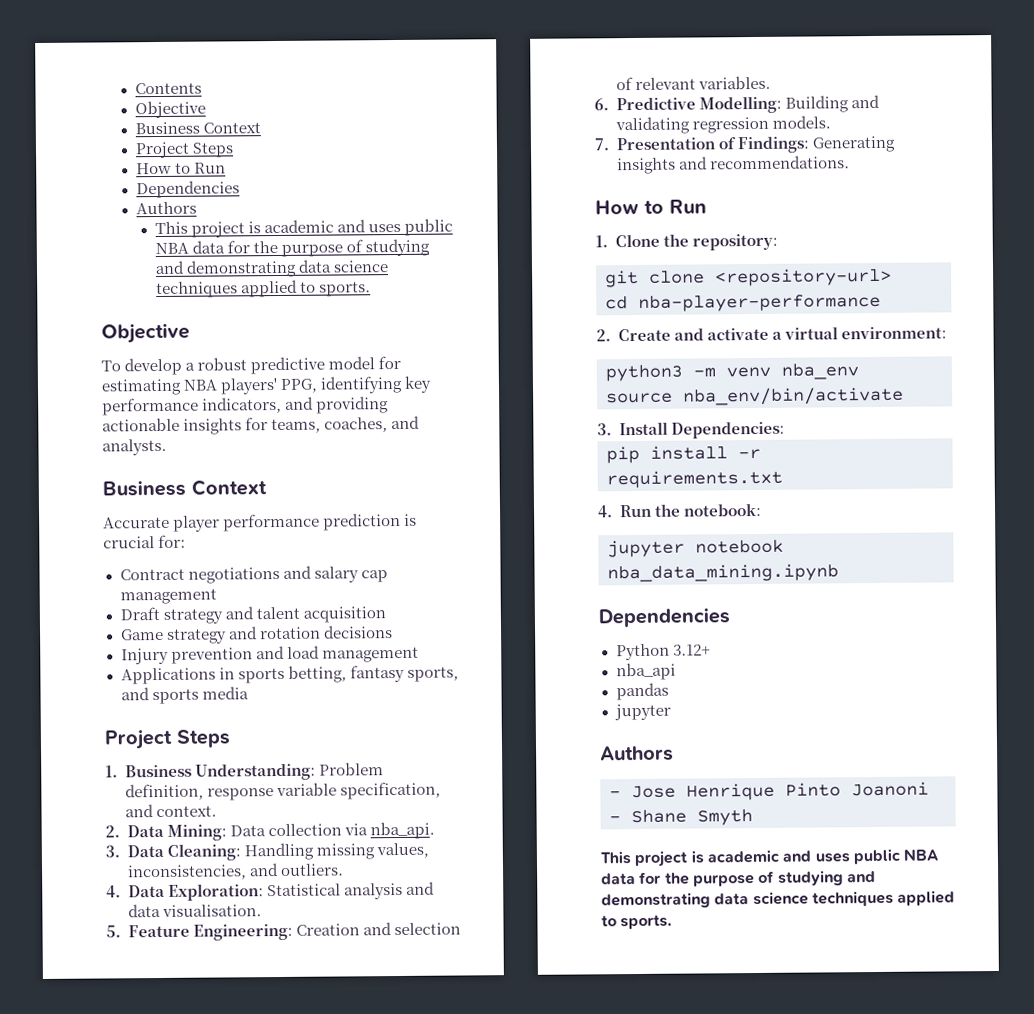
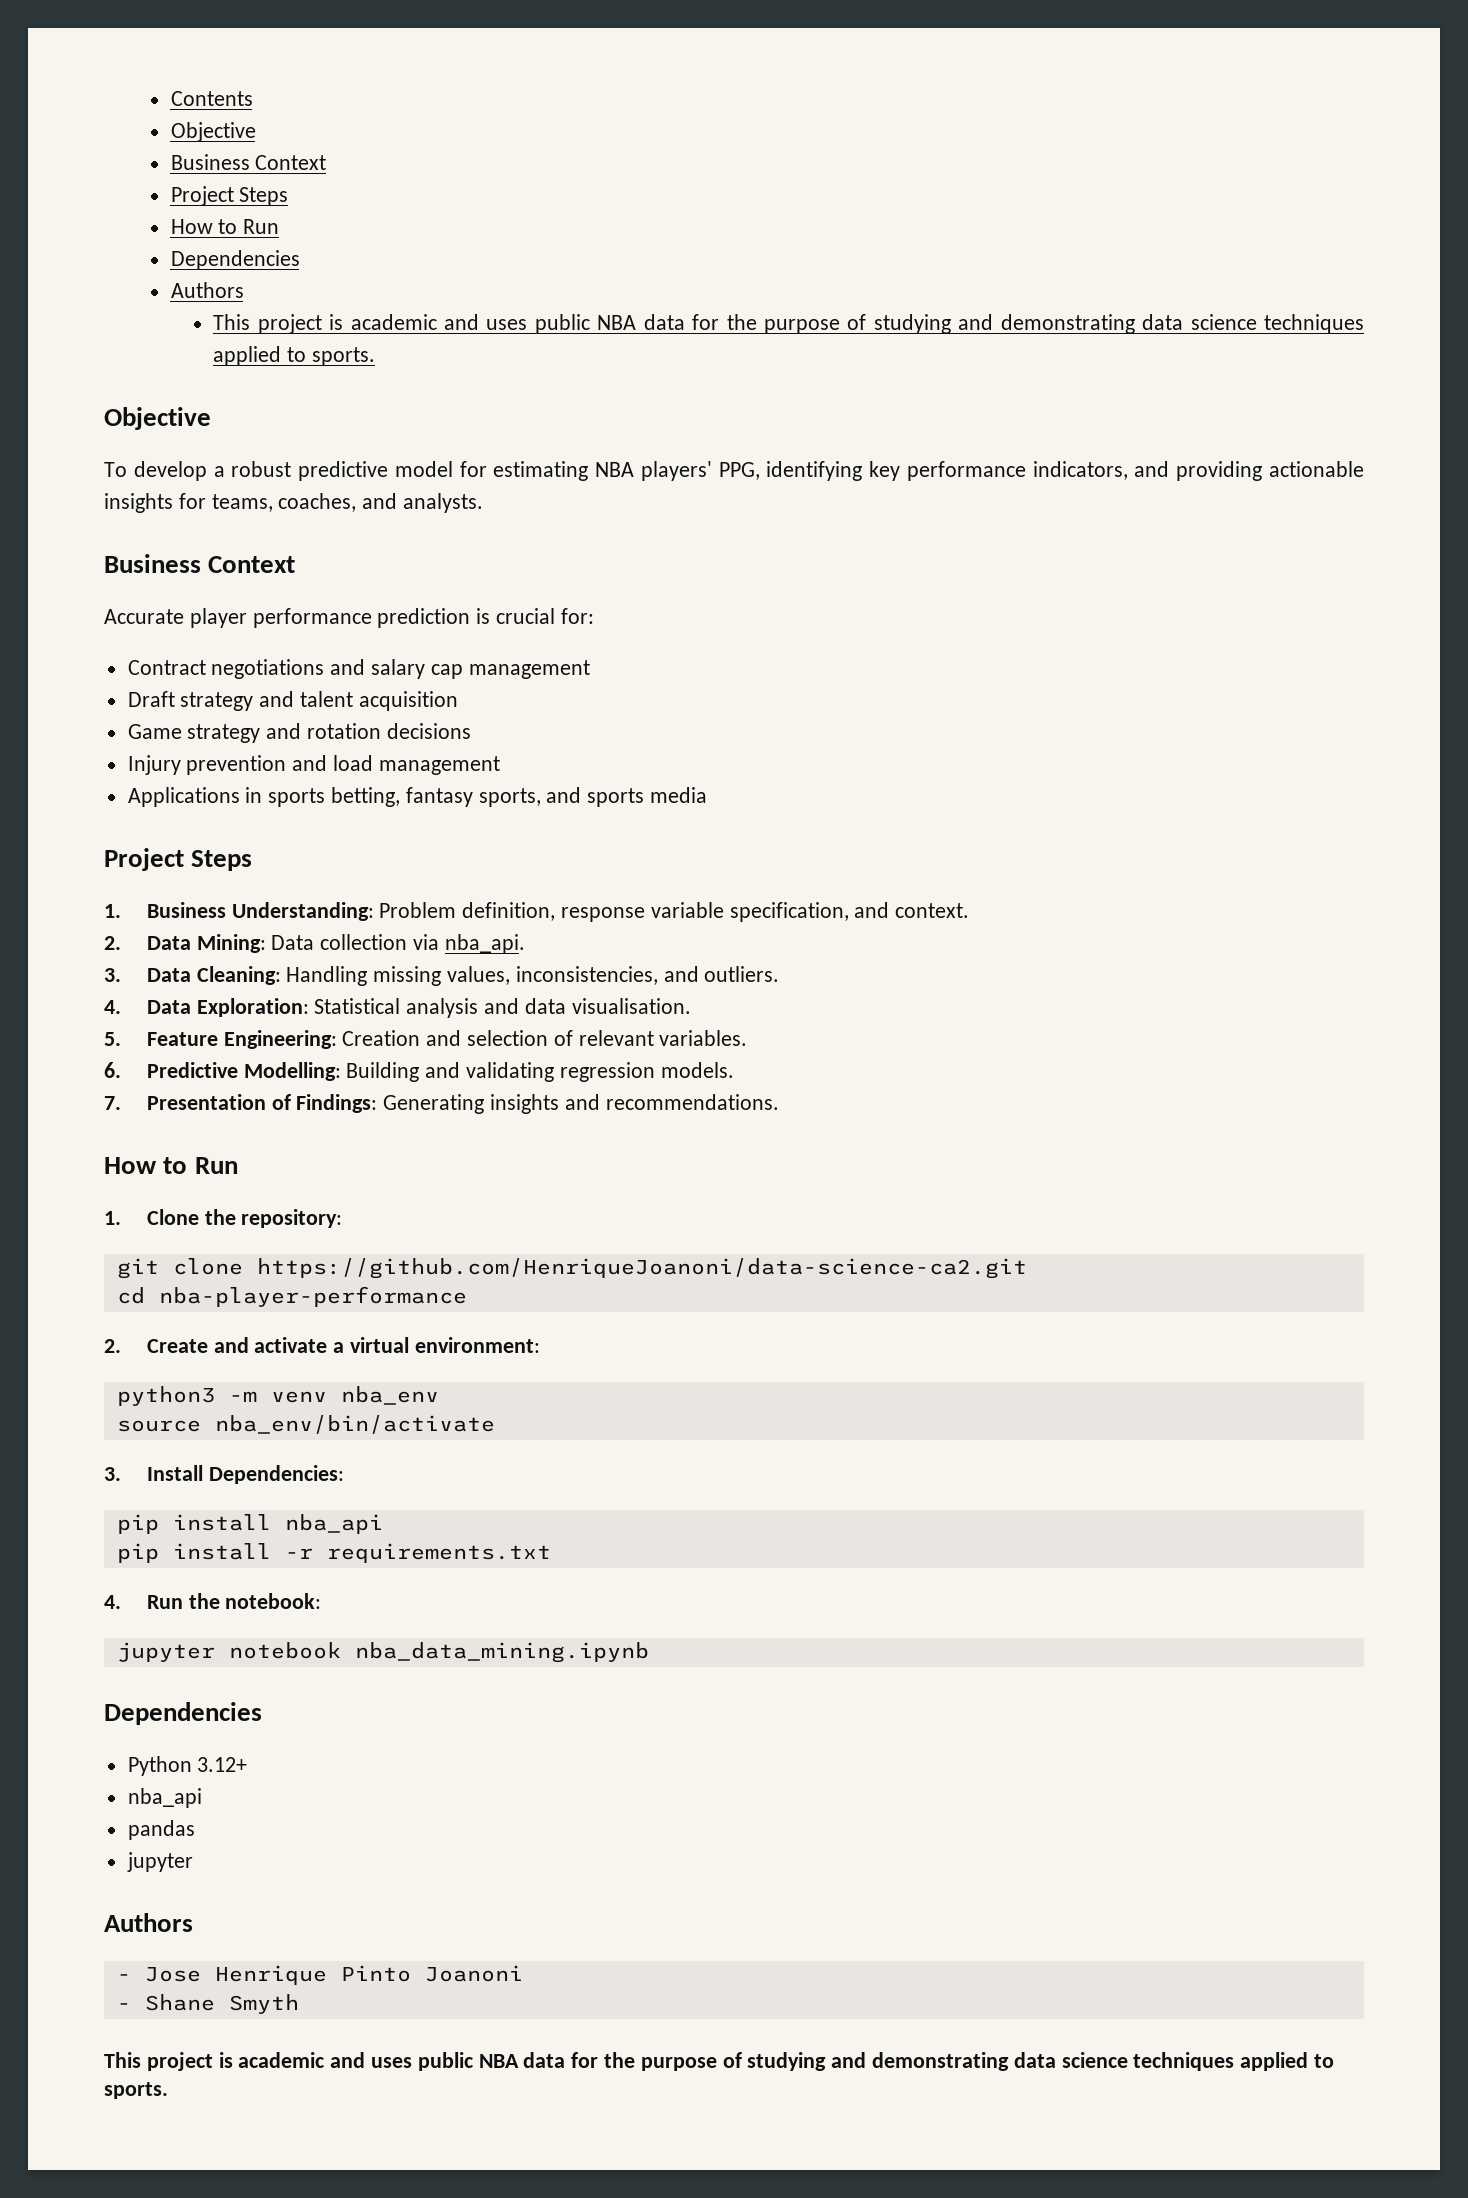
- git clone <repository-url>
+ git clone https://github.com/HenriqueJoanoni/data-science-ca2.git
+ pip install nba_api

